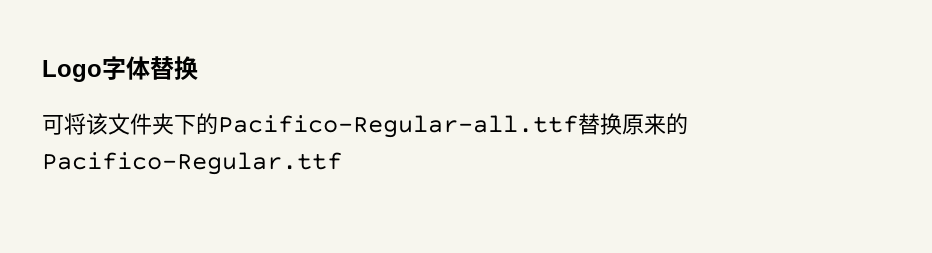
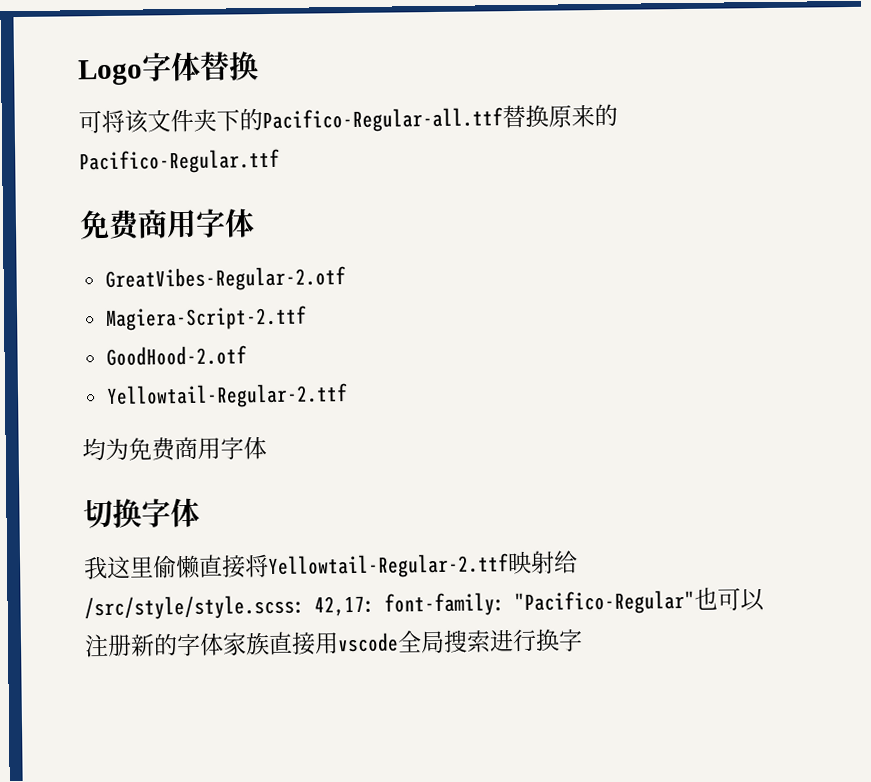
  可将该文件夹下的Pacifico-Regular-all.ttf替换原来的Pacifico-Regular.ttf
+ 免费商用字体
+ GreatVibes-Regular-2.otf
+ Magiera-Script-2.ttf
+ GoodHood-2.otf
+ Yellowtail-Regular-2.ttf
+ 均为免费商用字体
+ 切换字体
+ 我这里偷懒直接将Yellowtail-Regular-2.ttf映射给/src/style/style.scss: 42,17: font-family: "Pacifico-Regular"也可以注册新的字体家族直接用vscode全局搜索进行换字

